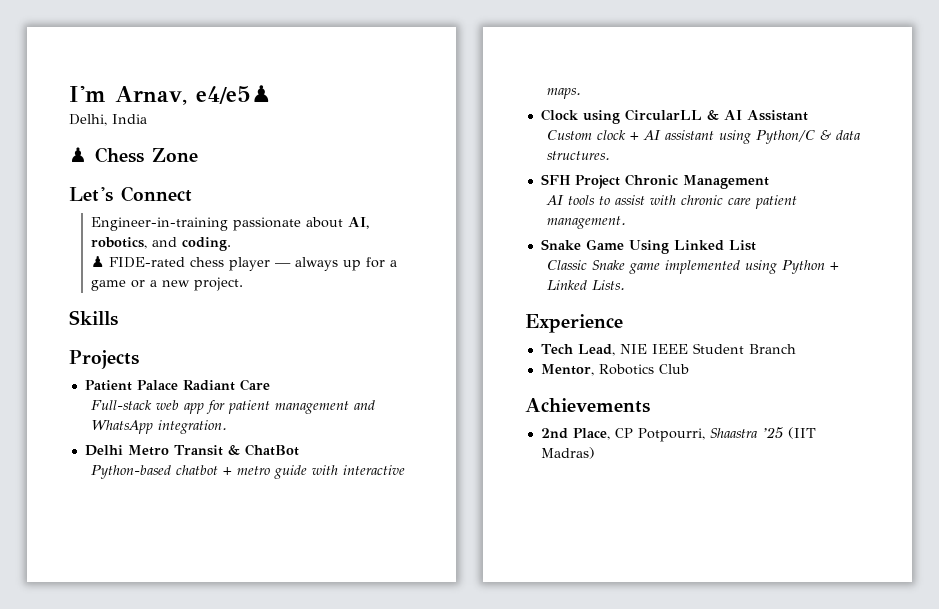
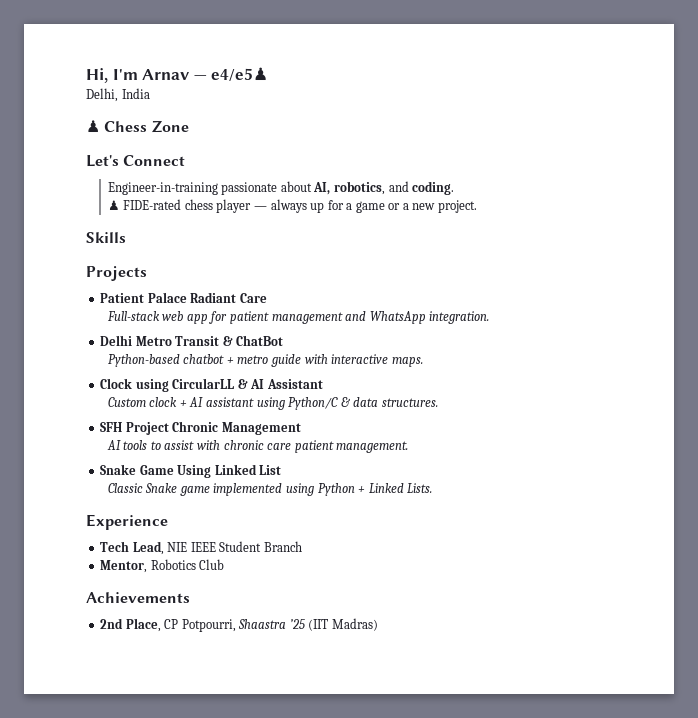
- I'm Arnav, e4/e5♟
+ Hi, I'm Arnav — e4/e5♟

